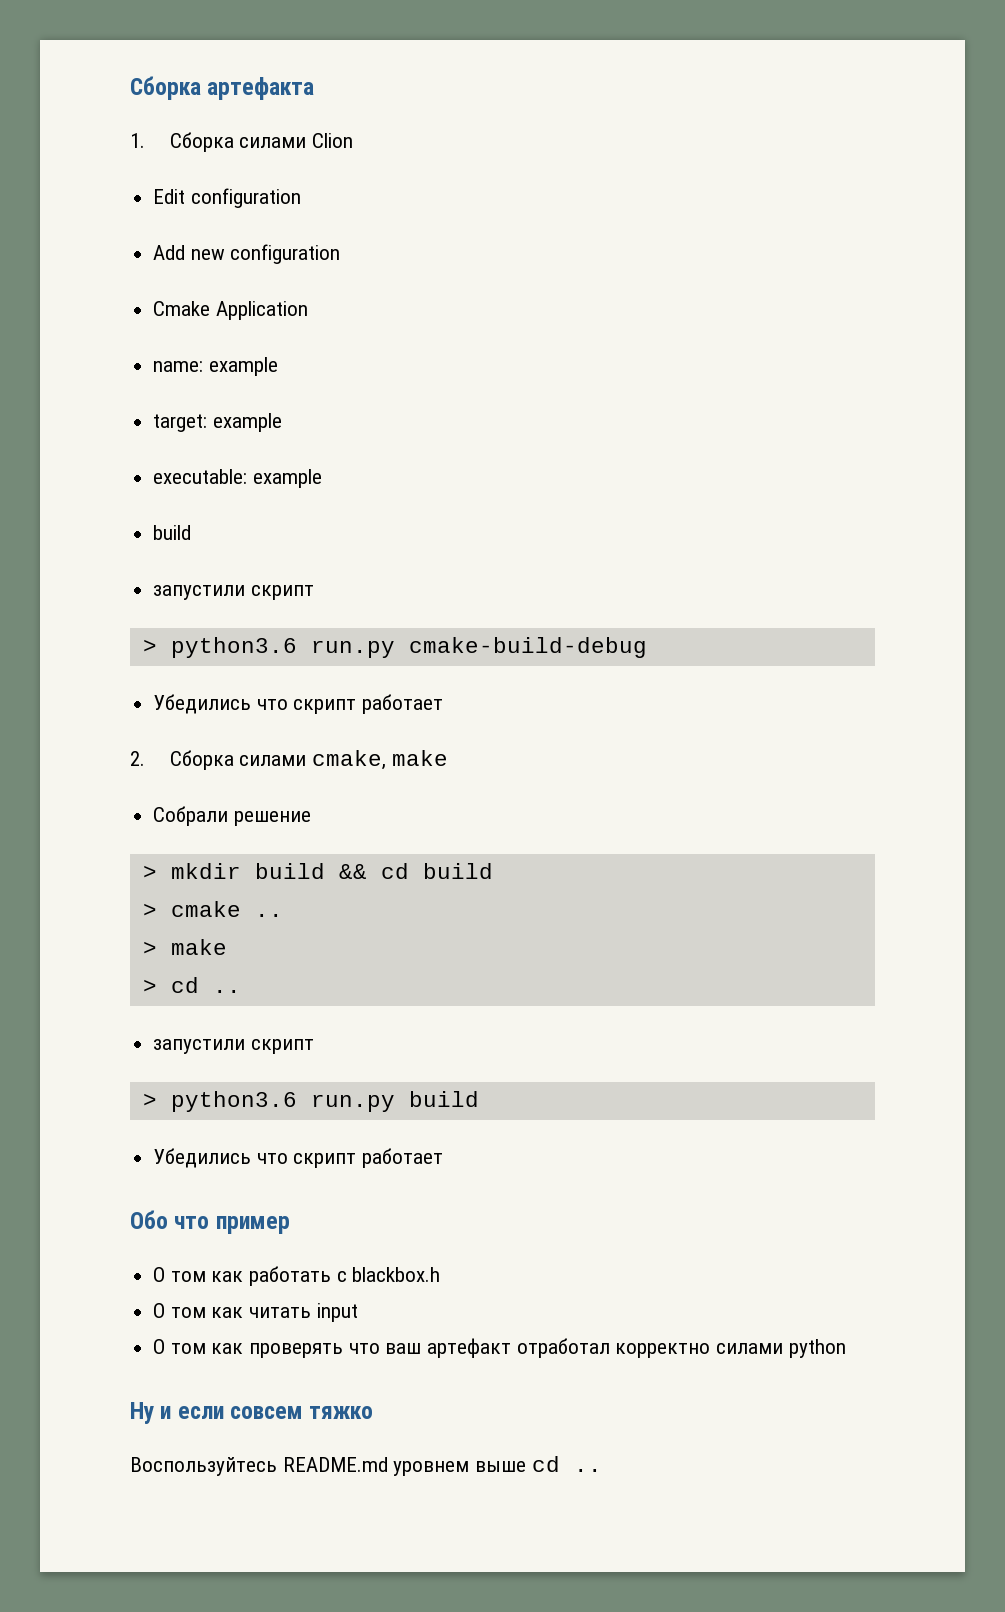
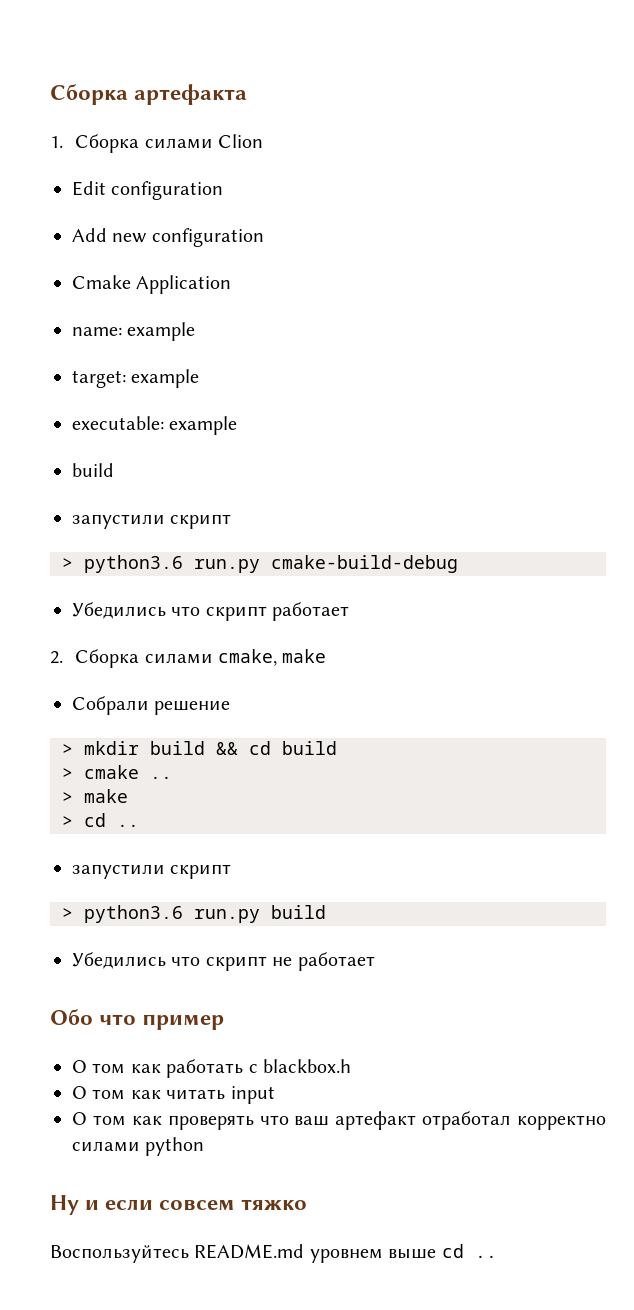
  > python3.6 run.py build
- Убедились что скрипт работает
+ Убедились что скрипт не работает

